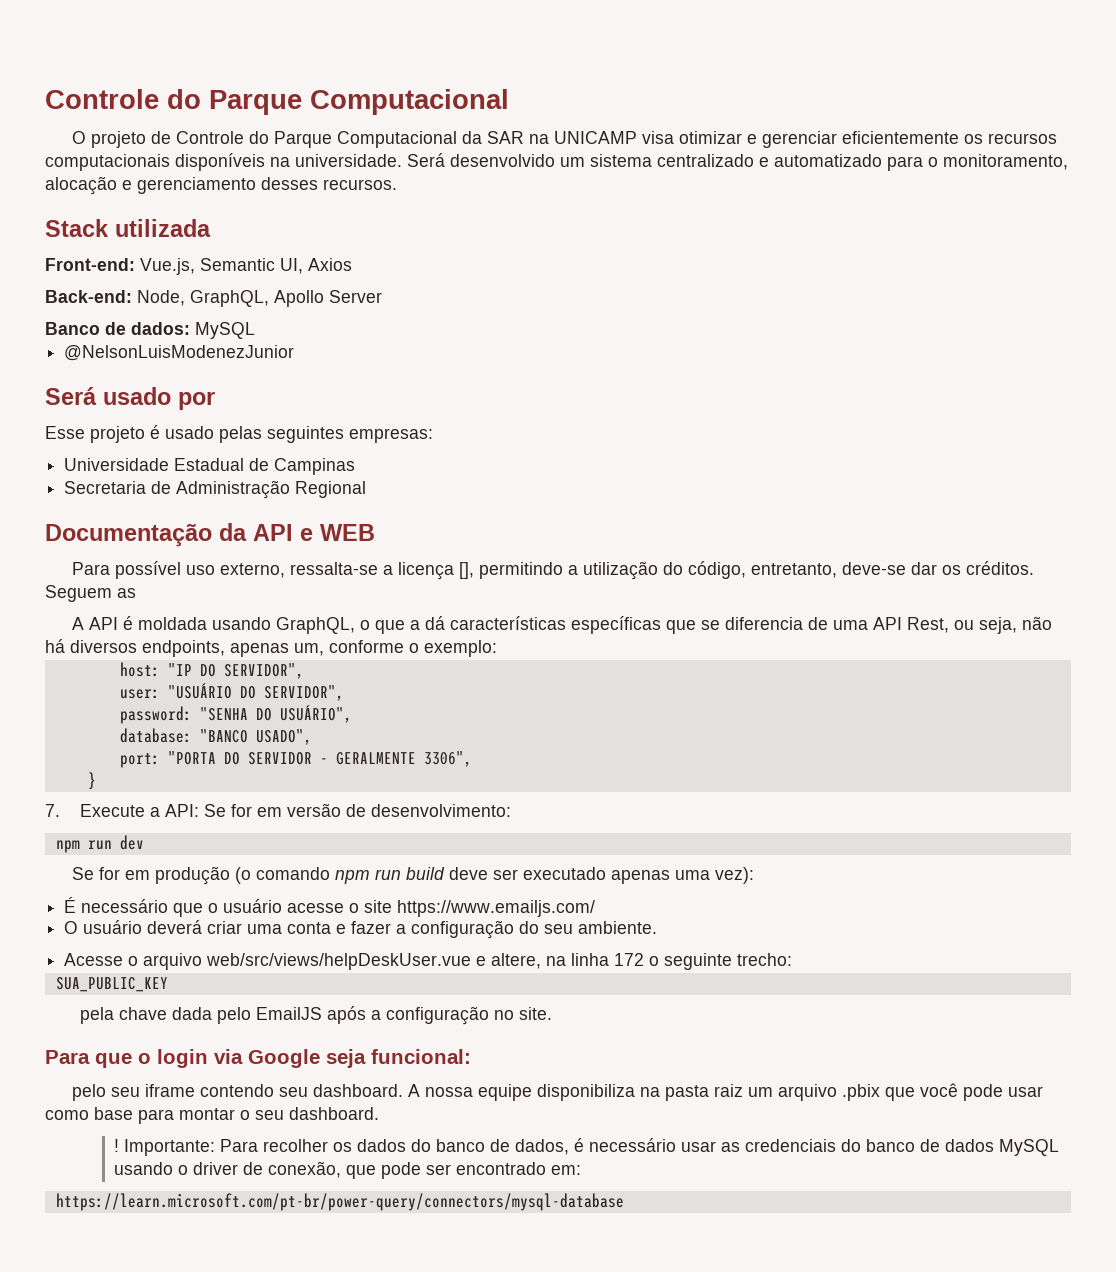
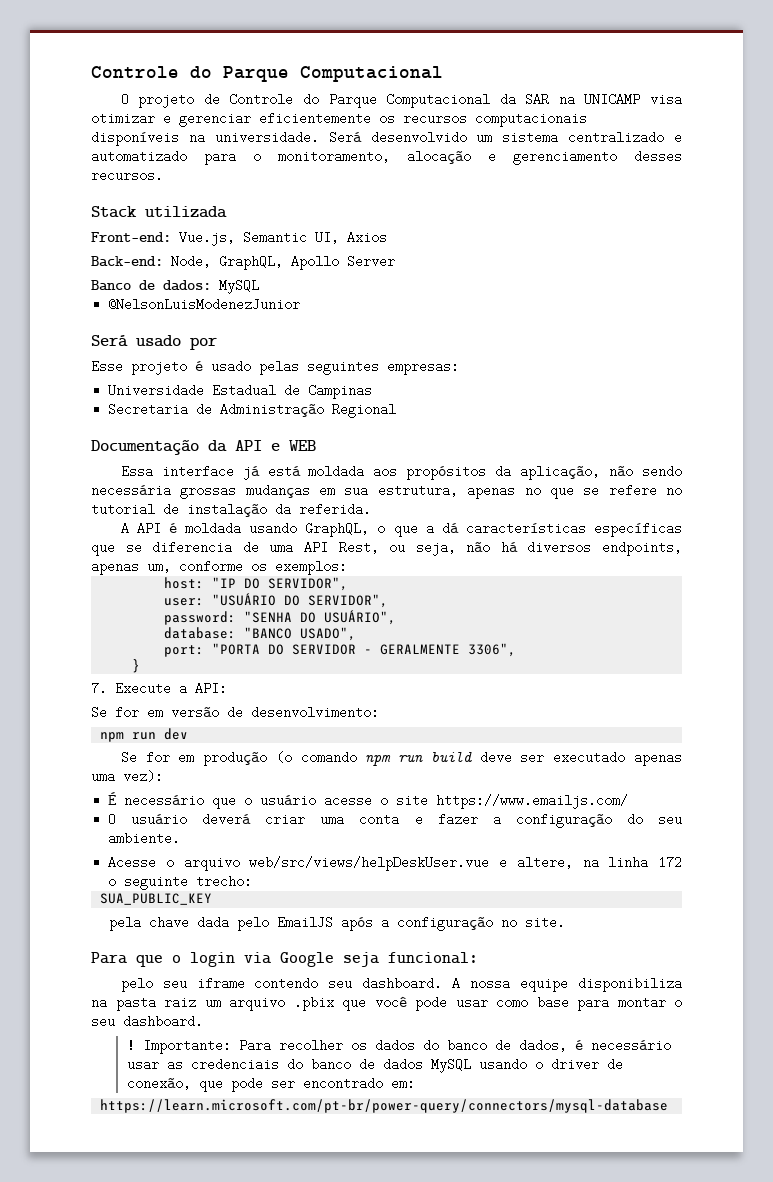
- Para possível uso externo, ressalta-se a licença [], permitindo a utilização do código, entretanto, deve-se dar os créditos. Seguem as
+ Essa interface já está moldada aos propósitos da aplicação, não sendo necessária grossas mudanças em sua estrutura, apenas no que se refere no tutorial de instalação da referida.
- A API é moldada usando GraphQL, o que a dá características específicas que se diferencia de uma API Rest, ou seja, não há diversos endpoints, apenas um, conforme o exemplo:
+ A API é moldada usando GraphQL, o que a dá características específicas que se diferencia de uma API Rest, ou seja, não há diversos endpoints, apenas um, conforme os exemplos:
- 7. Execute a API: Se for em versão de desenvolvimento:
+ 7. Execute a API:
+ Se for em versão de desenvolvimento:

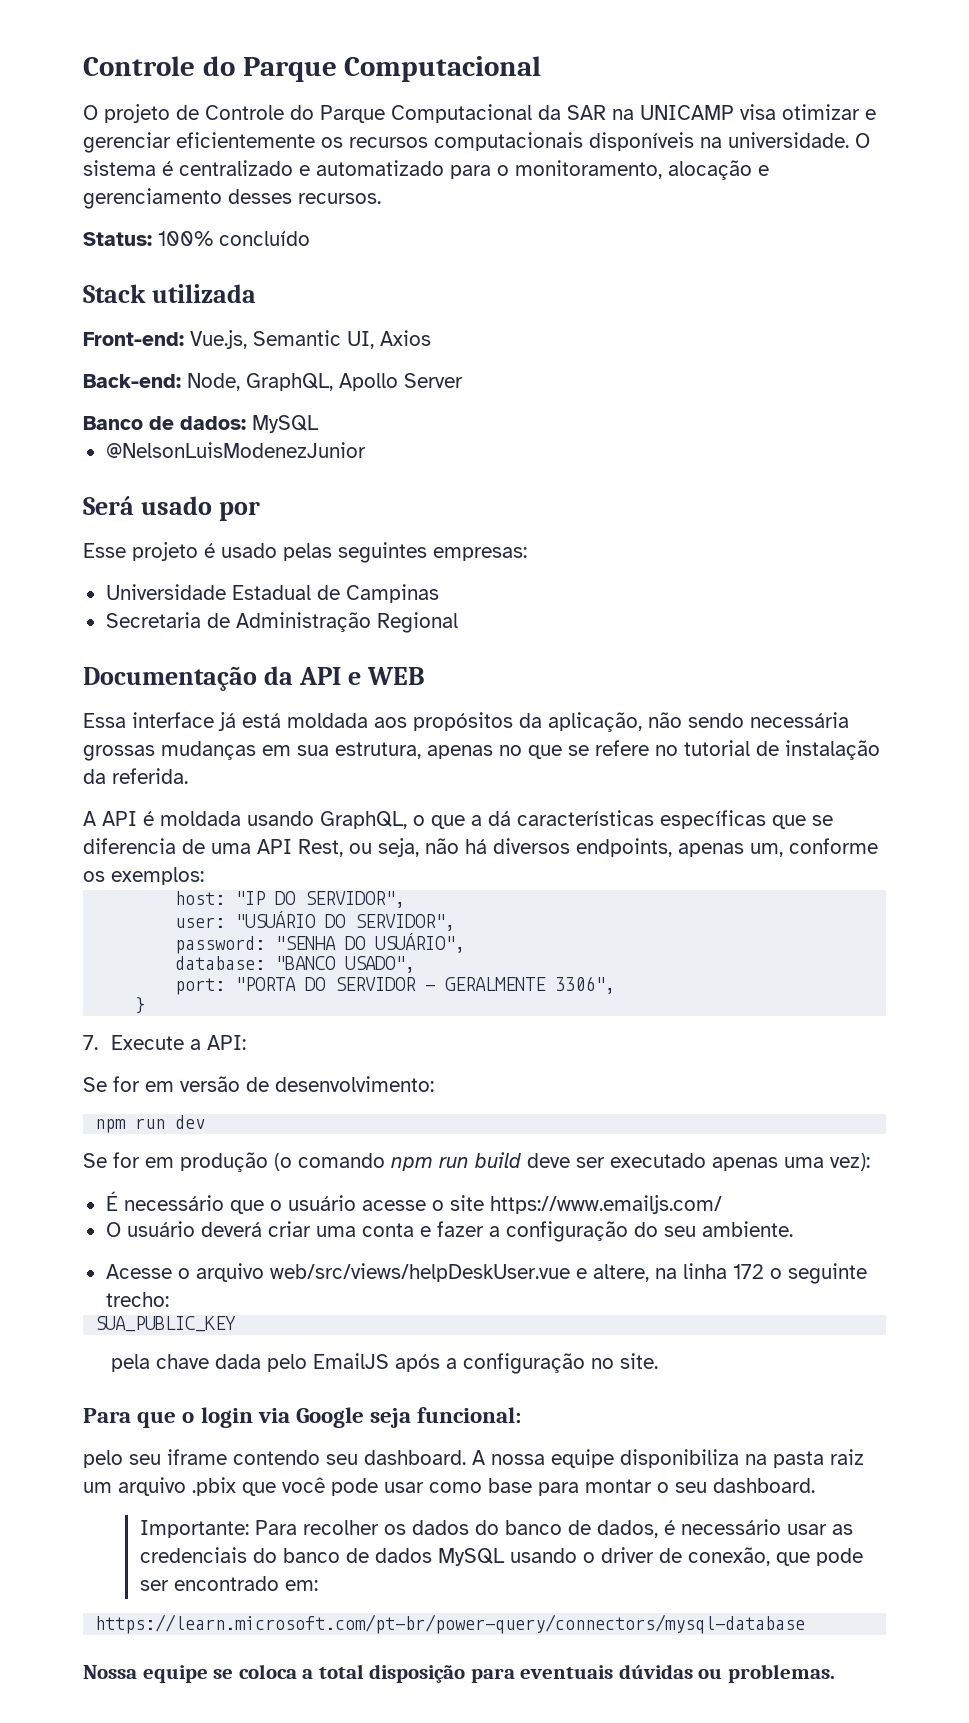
- Será desenvolvido um sistema centralizado e automatizado para o monitoramento, alocação e gerenciamento desses recursos.
+ O sistema é centralizado e automatizado para o monitoramento, alocação e gerenciamento desses recursos.
+ Status: 100% concluído
- !
+ Nossa equipe se coloca a total disposição para eventuais dúvidas ou problemas.

